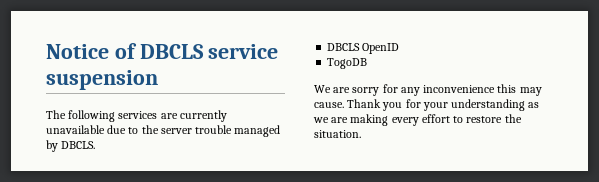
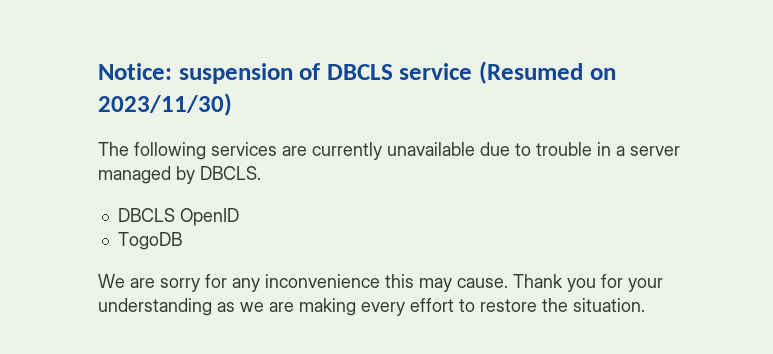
- Notice of DBCLS service suspension
+ Notice: suspension of DBCLS service (Resumed on 2023/11/30)
- The following services are currently unavailable due to the server trouble managed by DBCLS.
+ The following services are currently unavailable due to trouble in a server managed by DBCLS.

